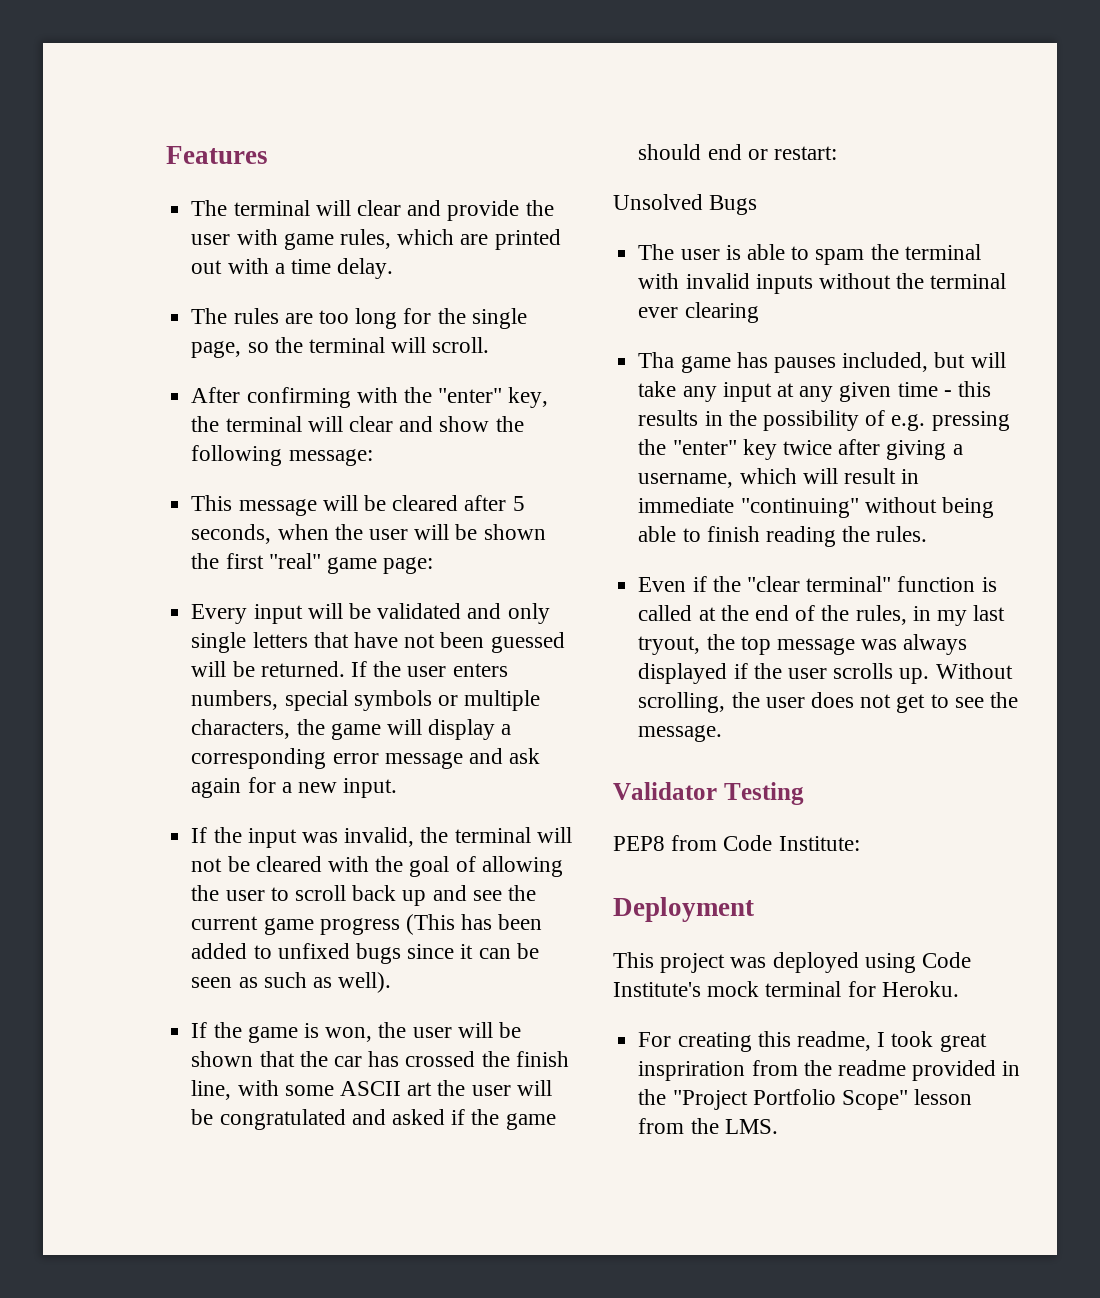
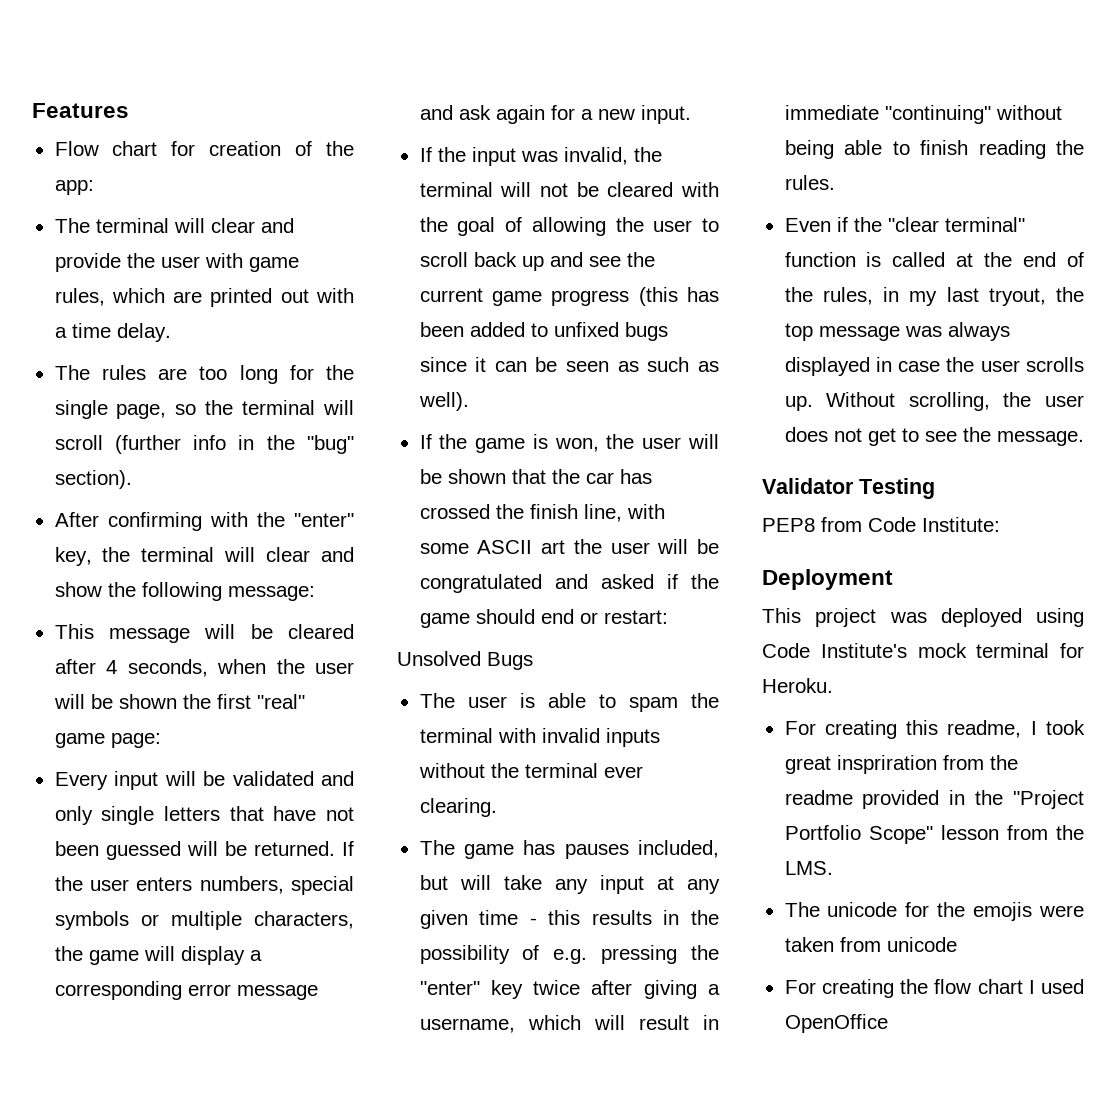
+ Flow chart for creation of the app:
- The rules are too long for the single page, so the terminal will scroll.
+ The rules are too long for the single page, so the terminal will scroll (further info in the "bug" section).
- This message will be cleared after 5 seconds, when the user will be shown the first "real" game page:
+ This message will be cleared after 4 seconds, when the user will be shown the first "real" game page:
- If the input was invalid, the terminal will not be cleared with the goal of allowing the user to scroll back up and see the current game progress (This has been added to unfixed bugs since it can be seen as such as well).
+ If the input was invalid, the terminal will not be cleared with the goal of allowing the user to scroll back up and see the current game progress (this has been added to unfixed bugs since it can be seen as such as well).
- The user is able to spam the terminal with invalid inputs without the terminal ever clearing
- Tha game has pauses included, but will take any input at any given time - this results in the possibility of e.g. pressing the "enter" key twice after giving a username, which will result in immediate "continuing" without being able to finish reading the rules.
+ The user is able to spam the terminal with invalid inputs without the terminal ever clearing.
+ The game has pauses included, but will take any input at any given time - this results in the possibility of e.g. pressing the "enter" key twice after giving a username, which will result in immediate "continuing" without being able to finish reading the rules.
- Even if the "clear terminal" function is called at the end of the rules, in my last tryout, the top message was always displayed if the user scrolls up.
+ Even if the "clear terminal" function is called at the end of the rules, in my last tryout, the top message was always displayed in case the user scrolls up.
+ The unicode for the emojis were taken from unicode
+ For creating the flow chart I used OpenOffice

